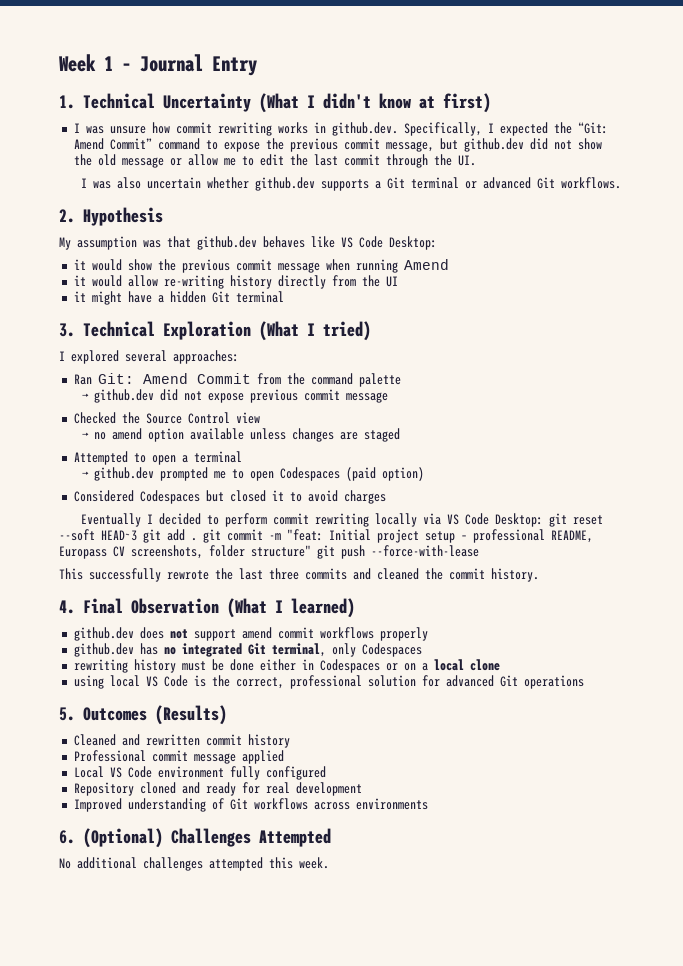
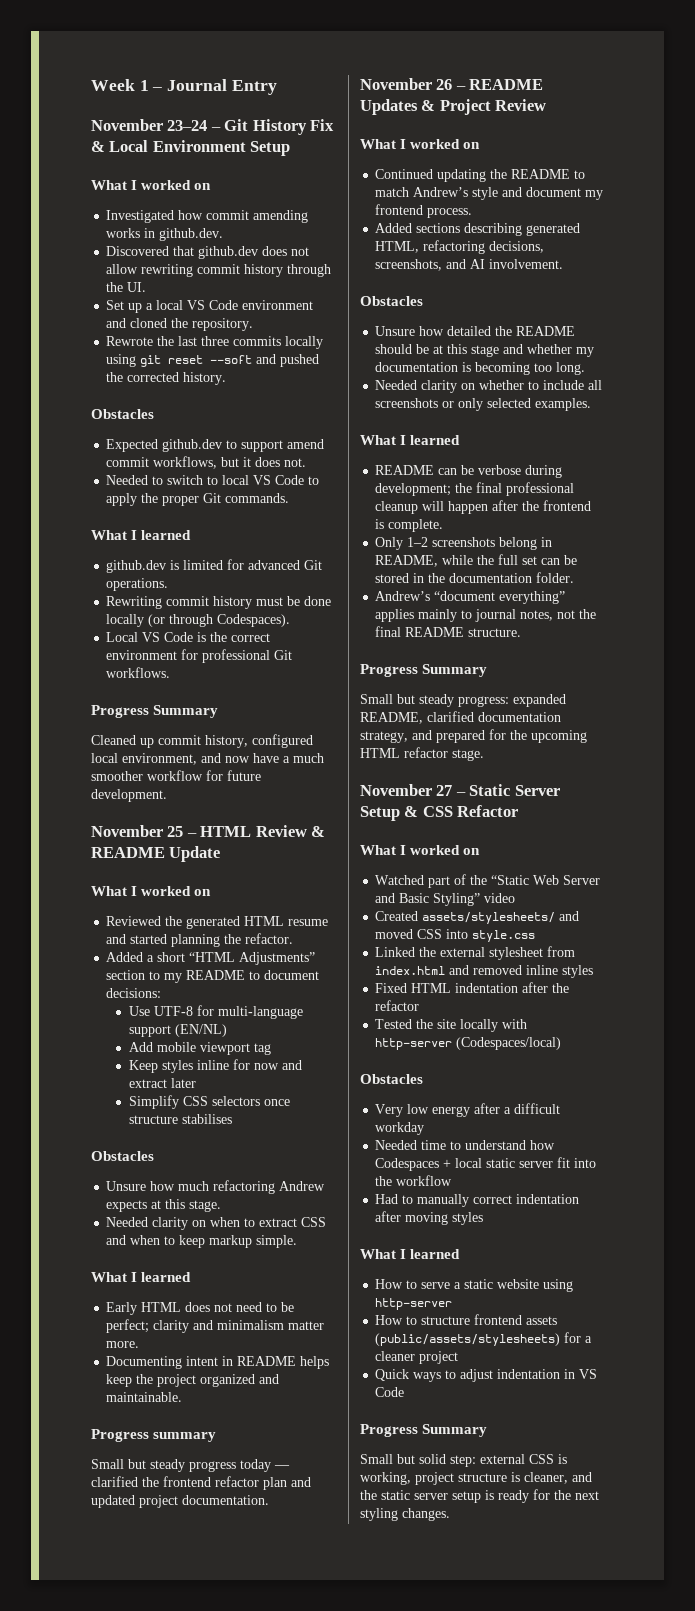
- 1. Technical Uncertainty (What I didn't know at first)
- I was unsure how commit rewriting works in github.dev. Specifically, I expected the “Git: Amend Commit” command to expose the previous commit message, but github.dev did not show the old message or allow me to edit the last commit through the UI.
- I was also uncertain whether github.dev supports a Git terminal or advanced Git workflows.
- 2. Hypothesis
- My assumption was that github.dev behaves like VS Code Desktop:
- it would show the previous commit message when running Amend
- it would allow re-writing history directly from the UI
- it might have a hidden Git terminal
- 3. Technical Exploration (What I tried)
- I explored several approaches:
- Ran Git: Amend Commit from the command palette
- → github.dev did not expose previous commit message
- Checked the Source Control view
- → no amend option available unless changes are staged
- Attempted to open a terminal
- → github.dev prompted me to open Codespaces (paid option)
- Considered Codespaces but closed it to avoid charges
- Eventually I decided to perform commit rewriting locally via VS Code Desktop: git reset --soft HEAD~3 git add . git commit -m "feat: Initial project setup – professional README, Europass CV screenshots, folder structure" git push --force-with-lease
- This successfully rewrote the last three commits and cleaned the commit history.
- 4. Final Observation (What I learned)
- github.dev does not support amend commit workflows properly
- github.dev has no integrated Git terminal, only Codespaces
- rewriting history must be done either in Codespaces or on a local clone
- using local VS Code is the correct, professional solution for advanced Git operations
- 5. Outcomes (Results)
- Cleaned and rewritten commit history
- Professional commit message applied
- Local VS Code environment fully configured
- Repository cloned and ready for real development
- Improved understanding of Git workflows across environments
- 6. (Optional) Challenges Attempted
- No additional challenges attempted this week.
+ November 23–24 – Git History Fix & Local Environment Setup
+ What I worked on
+ Investigated how commit amending works in github.dev.
+ Discovered that github.dev does not allow rewriting commit history through the UI.
+ Set up a local VS Code environment and cloned the repository.
+ Rewrote the last three commits locally using git reset --soft and pushed the corrected history.
+ Obstacles
+ Expected github.dev to support amend commit workflows, but it does not.
+ Needed to switch to local VS Code to apply the proper Git commands.
+ What I learned
+ github.dev is limited for advanced Git operations.
+ Rewriting commit history must be done locally (or through Codespaces).
+ Local VS Code is the correct environment for professional Git workflows.
+ Progress Summary
+ Cleaned up commit history, configured local environment, and now have a much smoother workflow for future development.
+ November 25 – HTML Review & README Update
+ What I worked on
+ Reviewed the generated HTML resume and started planning the refactor.
+ Added a short “HTML Adjustments” section to my README to document decisions:
+ Use UTF-8 for multi-language support (EN/NL)
+ Add mobile viewport tag
+ Keep styles inline for now and extract later
+ Simplify CSS selectors once structure stabilises
+ Obstacles
+ Unsure how much refactoring Andrew expects at this stage.
+ Needed clarity on when to extract CSS and when to keep markup simple.
+ What I learned
+ Early HTML does not need to be perfect; clarity and minimalism matter more.
+ Documenting intent in README helps keep the project organized and maintainable.
+ Progress summary
+ Small but steady progress today — clarified the frontend refactor plan and updated project documentation.
+ November 26 – README Updates & Project Review
+ What I worked on
+ Continued updating the README to match Andrew’s style and document my frontend process.
+ Added sections describing generated HTML, refactoring decisions, screenshots, and AI involvement.
+ Obstacles
+ Unsure how detailed the README should be at this stage and whether my documentation is becoming too long.
+ Needed clarity on whether to include all screenshots or only selected examples.
+ What I learned
+ README can be verbose during development; the final professional cleanup will happen after the frontend is complete.
+ Only 1–2 screenshots belong in README, while the full set can be stored in the documentation folder.
+ Andrew’s “document everything” applies mainly to journal notes, not the final README structure.
+ Progress Summary
+ Small but steady progress: expanded README, clarified documentation strategy, and prepared for the upcoming HTML refactor stage.
+ November 27 – Static Server Setup & CSS Refactor
+ What I worked on
+ Watched part of the “Static Web Server and Basic Styling” video
+ Created assets/stylesheets/ and moved CSS into style.css
+ Linked the external stylesheet from index.html and removed inline styles
+ Fixed HTML indentation after the refactor
+ Tested the site locally with http-server (Codespaces/local)
+ Obstacles
+ Very low energy after a difficult workday
+ Needed time to understand how Codespaces + local static server fit into the workflow
+ Had to manually correct indentation after moving styles
+ What I learned
+ How to serve a static website using http-server
+ How to structure frontend assets (public/assets/stylesheets) for a cleaner project
+ Quick ways to adjust indentation in VS Code
+ Progress Summary
+ Small but solid step: external CSS is working, project structure is cleaner, and the static server setup is ready for the next styling changes.

